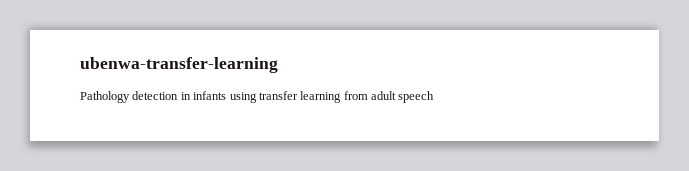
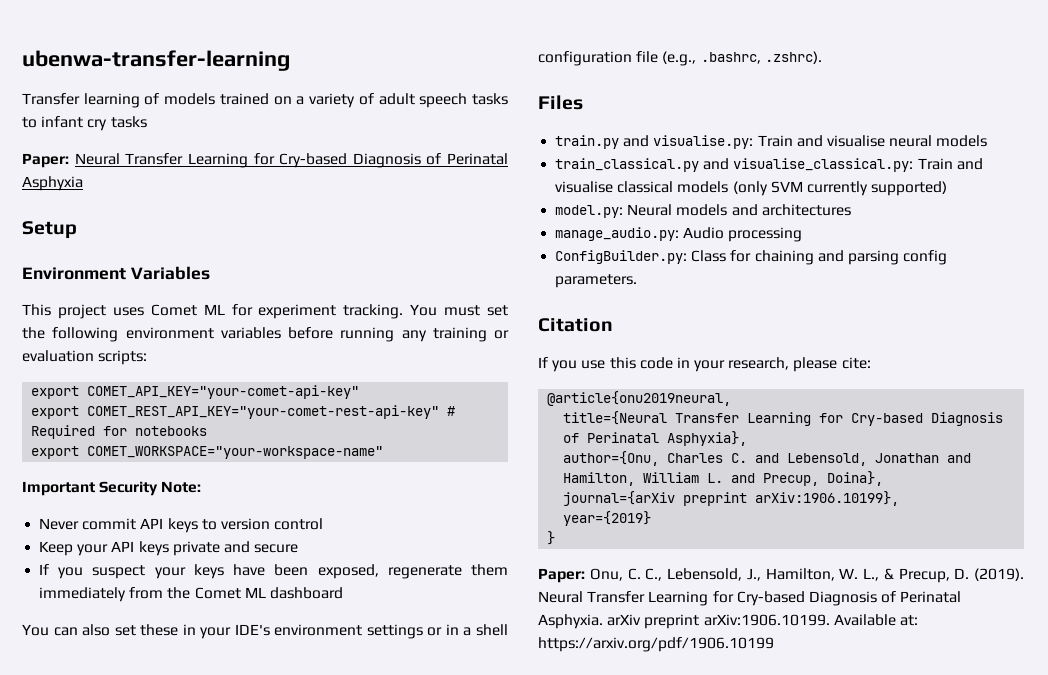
- Pathology detection in infants using transfer learning from adult speech
+ Transfer learning of models trained on a variety of adult speech tasks to infant cry tasks
+ Paper: Neural Transfer Learning for Cry-based Diagnosis of Perinatal Asphyxia
+ Setup
+ Environment Variables
+ This project uses Comet ML for experiment tracking. You must set the following environment variables before running any training or evaluation scripts:
+ export COMET_API_KEY="your-comet-api-key"
+ export COMET_REST_API_KEY="your-comet-rest-api-key" # Required for notebooks
+ export COMET_WORKSPACE="your-workspace-name"
+ Important Security Note:
+ Never commit API keys to version control
+ Keep your API keys private and secure
+ If you suspect your keys have been exposed, regenerate them immediately from the Comet ML dashboard
+ You can also set these in your IDE's environment settings or in a shell configuration file (e.g., .bashrc, .zshrc).
+ Files
+ train.py and visualise.py: Train and visualise neural models
+ train_classical.py and visualise_classical.py: Train and visualise classical models (only SVM currently supported)
+ model.py: Neural models and architectures
+ manage_audio.py: Audio processing
+ ConfigBuilder.py: Class for chaining and parsing config parameters.
+ Citation
+ If you use this code in your research, please cite:
+ @article{onu2019neural,
+ title={Neural Transfer Learning for Cry-based Diagnosis of Perinatal Asphyxia},
+ author={Onu, Charles C. and Lebensold, Jonathan and Hamilton, William L. and Precup, Doina},
+ journal={arXiv preprint arXiv:1906.10199},
+ year={2019}
+ }
+ Paper: Onu, C. C., Lebensold, J., Hamilton, W. L., & Precup, D. (2019). Neural Transfer Learning for Cry-based Diagnosis of Perinatal Asphyxia. arXiv preprint arXiv:1906.10199. Available at: https://arxiv.org/pdf/1906.10199

